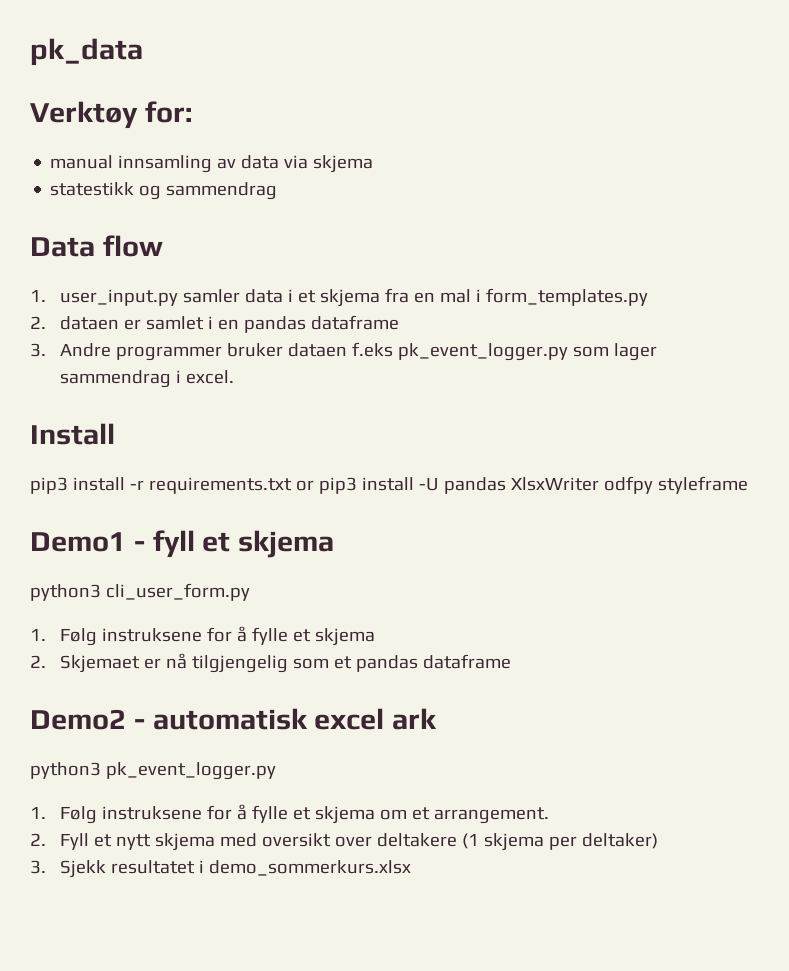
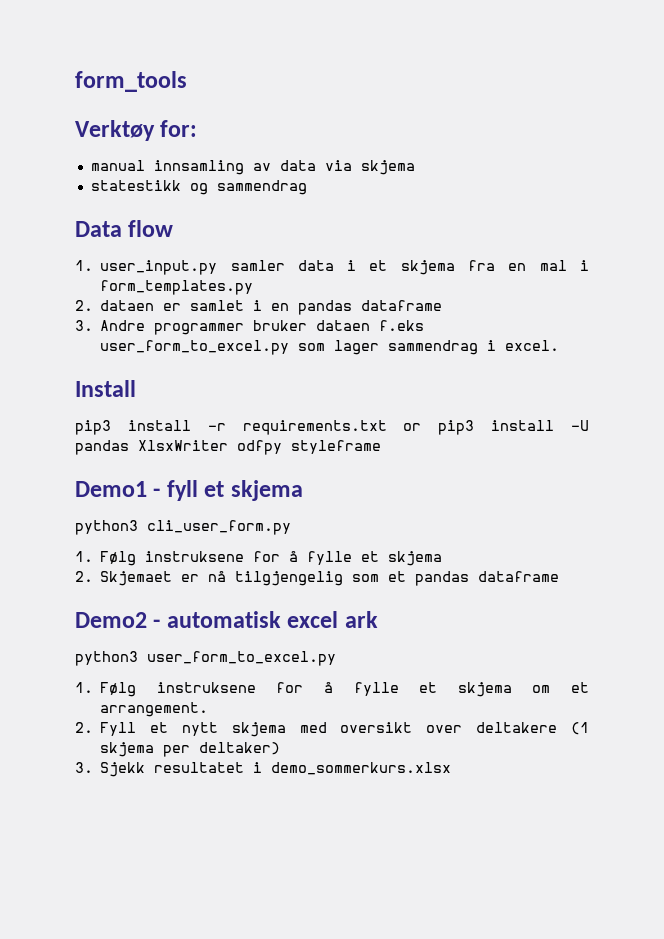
- pk_data
+ form_tools
- 3. Andre programmer bruker dataen f.eks pk_event_logger.py som lager sammendrag i excel.
+ 3. Andre programmer bruker dataen f.eks user_form_to_excel.py som lager sammendrag i excel.
- python3 pk_event_logger.py
+ python3 user_form_to_excel.py

